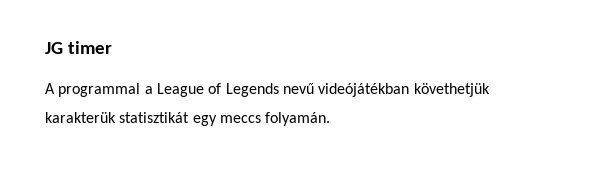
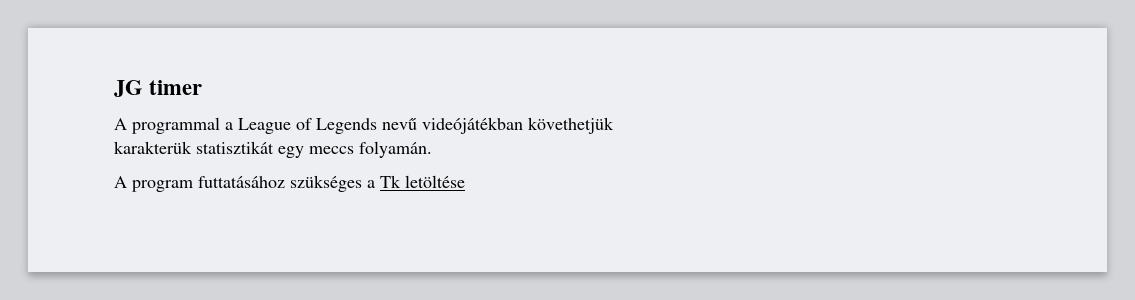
+ A program futtatásához szükséges a Tk letöltése

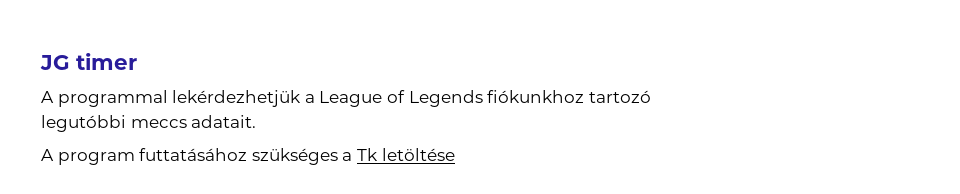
- A programmal a League of Legends nevű videójátékban követhetjük
- karakterük statisztikát egy meccs folyamán.
+ A programmal lekérdezhetjük a League of Legends fiókunkhoz tartozó
+ legutóbbi meccs adatait.

